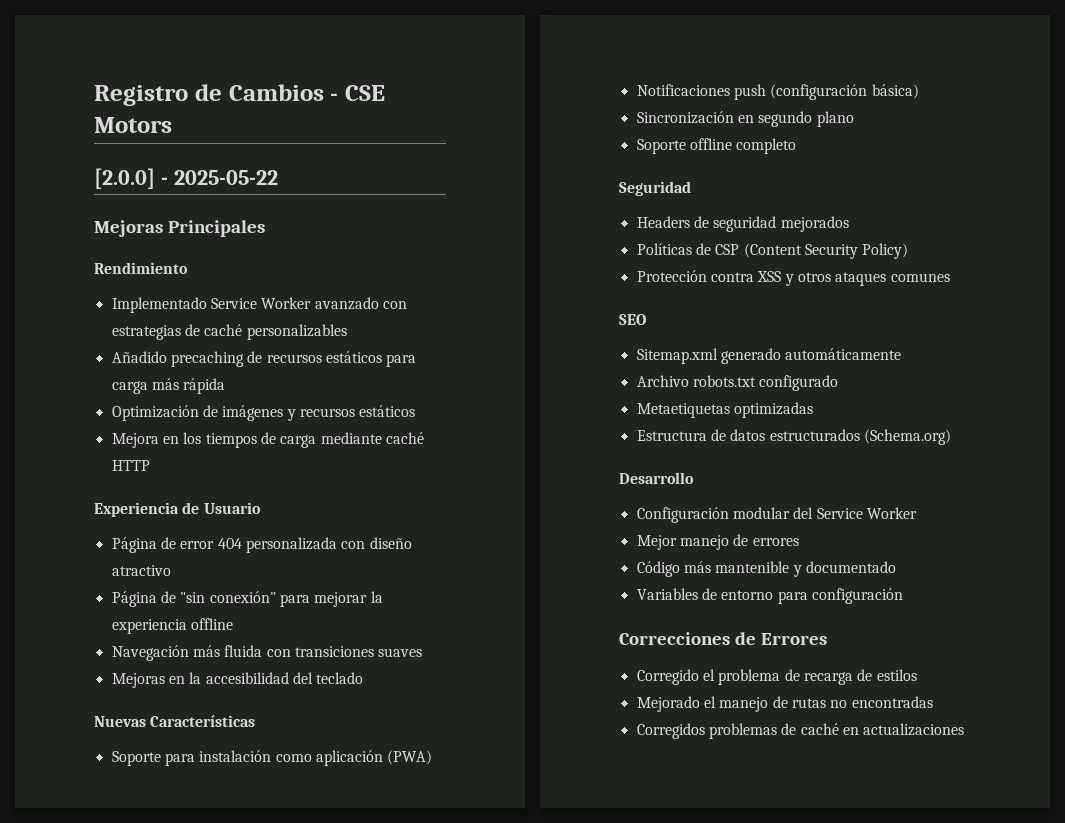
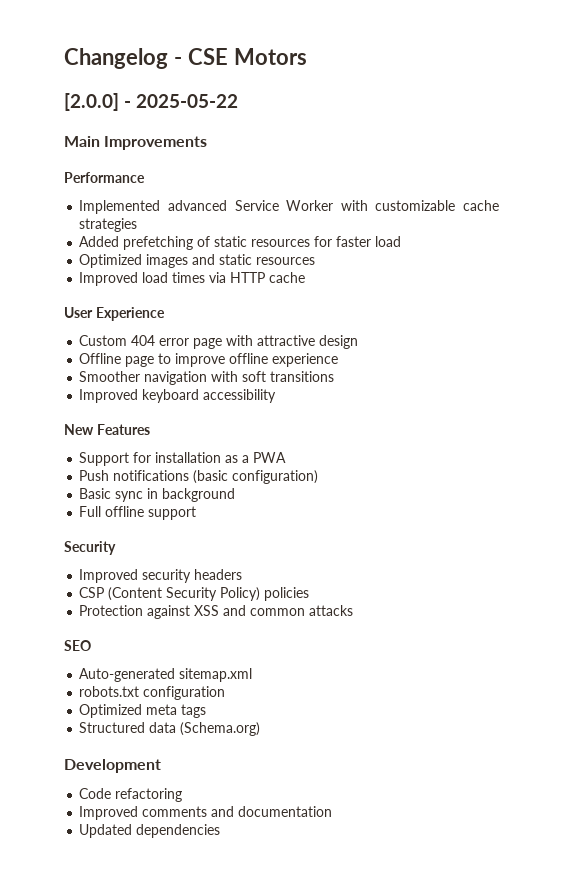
- Registro de Cambios - CSE Motors
+ Changelog - CSE Motors
- Mejoras Principales
- Rendimiento
- Implementado Service Worker avanzado con estrategias de caché personalizables
- Añadido precaching de recursos estáticos para carga más rápida
- Optimización de imágenes y recursos estáticos
- Mejora en los tiempos de carga mediante caché HTTP
- Experiencia de Usuario
- Página de error 404 personalizada con diseño atractivo
- Página de "sin conexión" para mejorar la experiencia offline
- Navegación más fluida con transiciones suaves
- Mejoras en la accesibilidad del teclado
- Nuevas Características
- Soporte para instalación como aplicación (PWA)
- Notificaciones push (configuración básica)
- Sincronización en segundo plano
- Soporte offline completo
- Seguridad
- Headers de seguridad mejorados
- Políticas de CSP (Content Security Policy)
- Protección contra XSS y otros ataques comunes
+ Main Improvements
+ Performance
+ Implemented advanced Service Worker with customizable cache strategies
+ Added prefetching of static resources for faster load
+ Optimized images and static resources
+ Improved load times via HTTP cache
+ User Experience
+ Custom 404 error page with attractive design
+ Offline page to improve offline experience
+ Smoother navigation with soft transitions
+ Improved keyboard accessibility
+ New Features
+ Support for installation as a PWA
+ Push notifications (basic configuration)
+ Basic sync in background
+ Full offline support
+ Security
+ Improved security headers
+ CSP (Content Security Policy) policies
+ Protection against XSS and common attacks
  SEO
- Sitemap.xml generado automáticamente
- Archivo robots.txt configurado
- Metaetiquetas optimizadas
- Estructura de datos estructurados (Schema.org)
- Desarrollo
- Configuración modular del Service Worker
- Mejor manejo de errores
- Código más mantenible y documentado
- Variables de entorno para configuración
- Correcciones de Errores
- Corregido el problema de recarga de estilos
- Mejorado el manejo de rutas no encontradas
- Corregidos problemas de caché en actualizaciones
+ Auto-generated sitemap.xml
+ robots.txt configuration
+ Optimized meta tags
+ Structured data (Schema.org)
+ Development
+ Code refactoring
+ Improved comments and documentation
+ Updated dependencies

